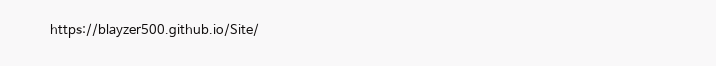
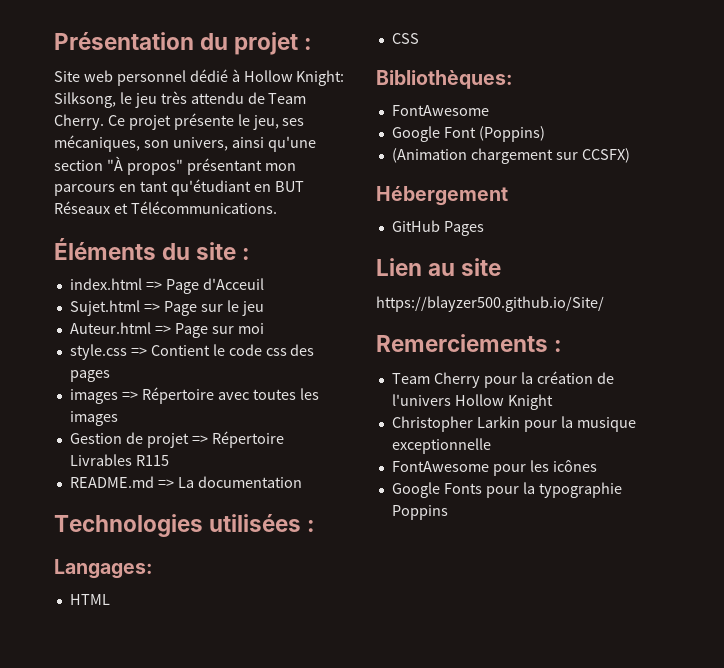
+ Présentation du projet :
+ Site web personnel dédié à Hollow Knight: Silksong, le jeu très attendu de Team Cherry. Ce projet présente le jeu, ses mécaniques, son univers, ainsi qu'une section "À propos" présentant mon parcours en tant qu'étudiant en BUT Réseaux et Télécommunications.
+ Éléments du site :
+ index.html => Page d'Acceuil
+ Sujet.html => Page sur le jeu
+ Auteur.html => Page sur moi
+ style.css => Contient le code css des pages
+ images => Répertoire avec toutes les images
+ Gestion de projet => Répertoire Livrables R115
+ README.md => La documentation
+ Technologies utilisées :
+ Langages:
+ HTML
+ CSS
+ Bibliothèques:
+ FontAwesome
+ Google Font (Poppins)
+ (Animation chargement sur CCSFX)
+ Hébergement
+ GitHub Pages
+ Lien au site
  https://blayzer500.github.io/Site/
+ Remerciements :
+ Team Cherry pour la création de l'univers Hollow Knight
+ Christopher Larkin pour la musique exceptionnelle
+ FontAwesome pour les icônes
+ Google Fonts pour la typographie Poppins

